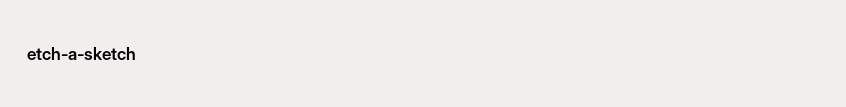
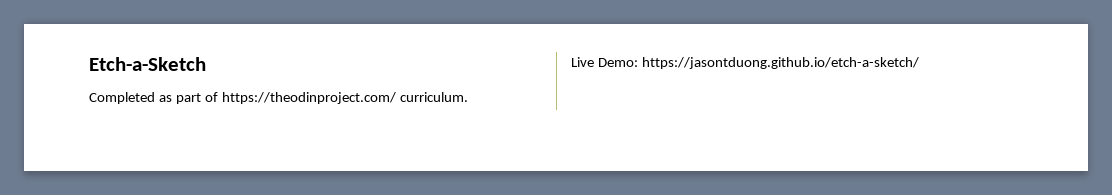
- etch-a-sketch
+ Etch-a-Sketch
+ Completed as part of https://theodinproject.com/ curriculum.
+ Live Demo: https://jasontduong.github.io/etch-a-sketch/

